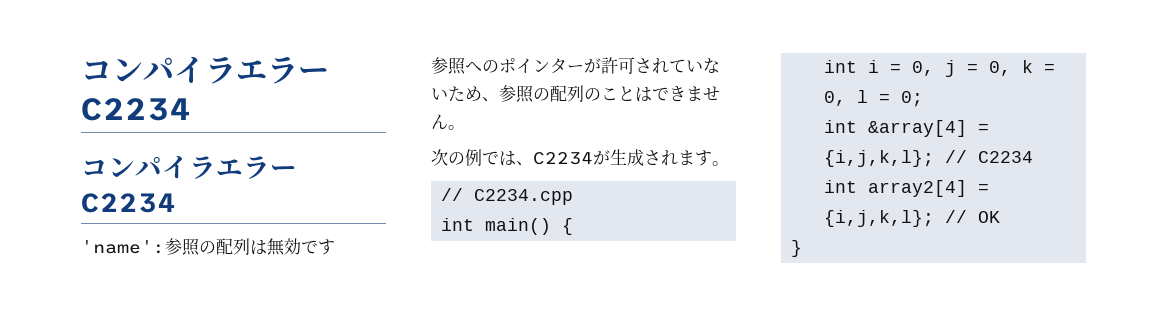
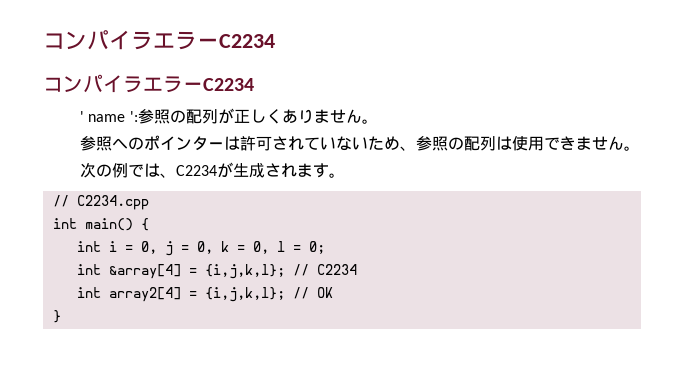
- 'name':参照の配列は無効です
+ ' name ':参照の配列が正しくありません。
- 参照へのポインターが許可されていないため、参照の配列のことはできません。
+ 参照へのポインターは許可されていないため、参照の配列は使用できません。

